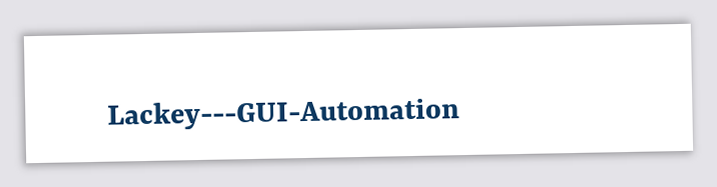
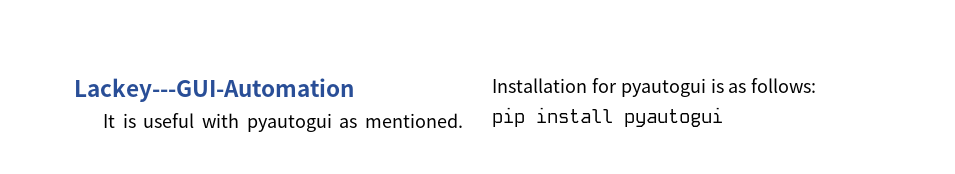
+ It is useful with pyautogui as mentioned. Installation for pyautogui is as follows:
+ pip install pyautogui

